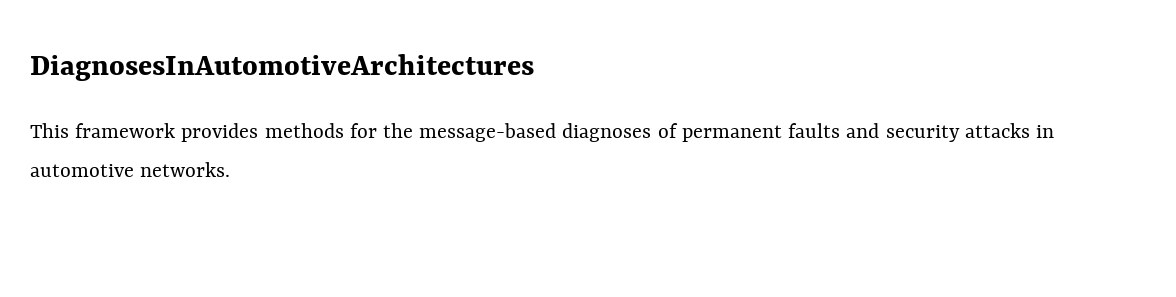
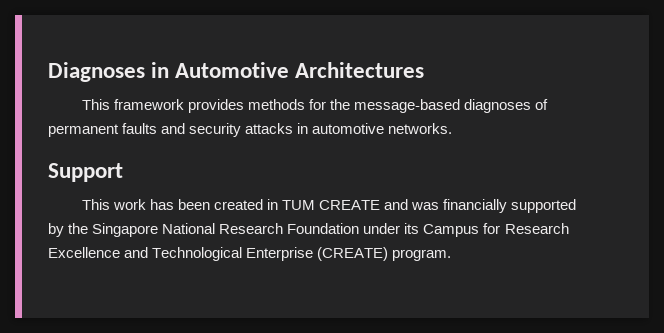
- DiagnosesInAutomotiveArchitectures
+ Diagnoses in Automotive Architectures
+ Support
+ This work has been created in TUM CREATE and was financially supported by the Singapore National Research Foundation under its Campus for Research Excellence and Technological Enterprise (CREATE) program.

